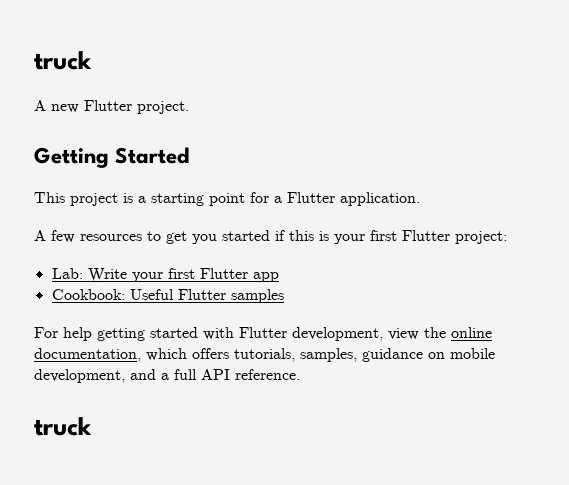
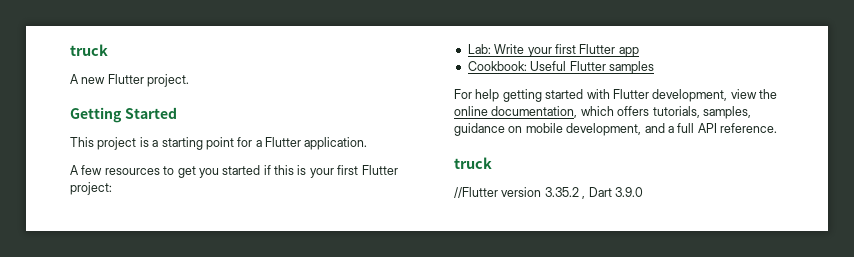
+ //Flutter version 3.35.2 , Dart 3.9.0

